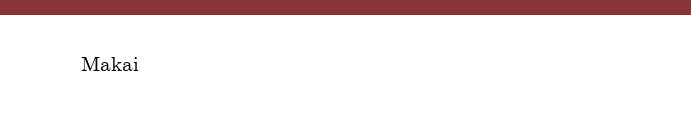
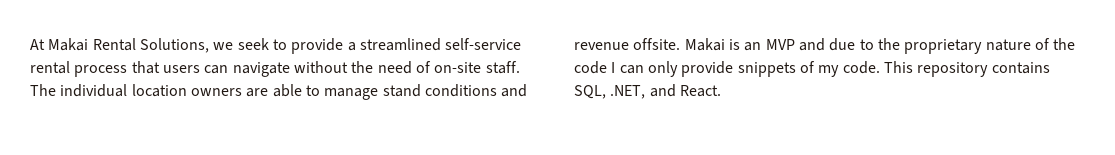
- Makai
+ At Makai Rental Solutions, we seek to provide a streamlined self-service rental process that users can navigate without the need of on-site staff. The individual location owners are able to manage stand conditions and revenue offsite. Makai is an MVP and due to the proprietary nature of the code I can only provide snippets of my code. This repository contains SQL, .NET, and React.

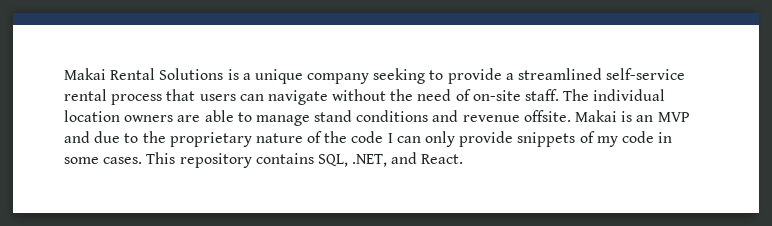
- At Makai Rental Solutions, we seek to provide a streamlined self-service rental process that users can navigate without the need of on-site staff.
+ Makai Rental Solutions is a unique company seeking to provide a streamlined self-service rental process that users can navigate without the need of on-site staff.
- Makai is an MVP and due to the proprietary nature of the code I can only provide snippets of my code.
+ Makai is an MVP and due to the proprietary nature of the code I can only provide snippets of my code in some cases.

